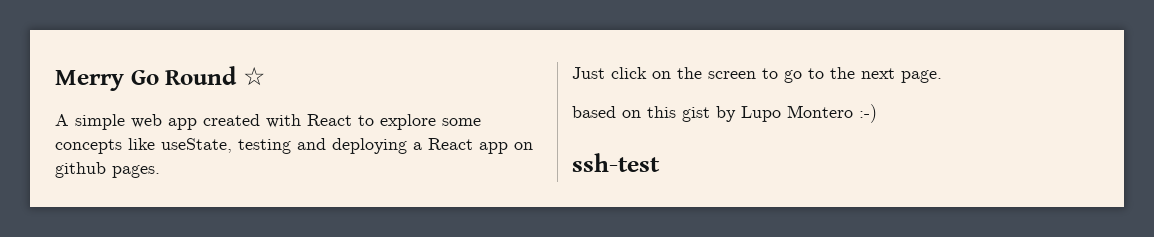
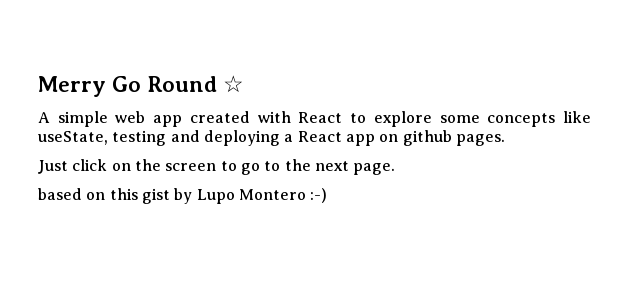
- ssh-test

